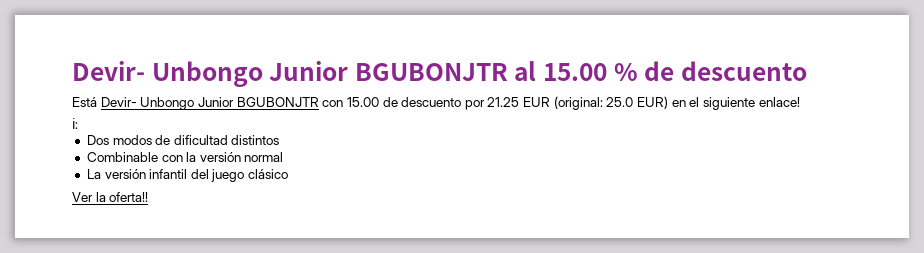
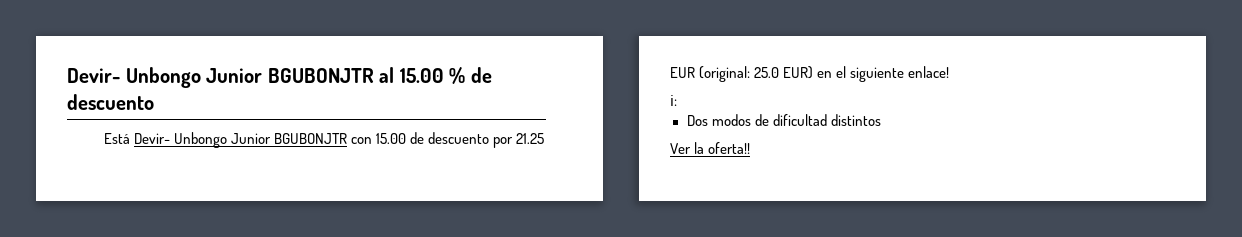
- Combinable con la versión normal
- La versión infantil del juego clásico

